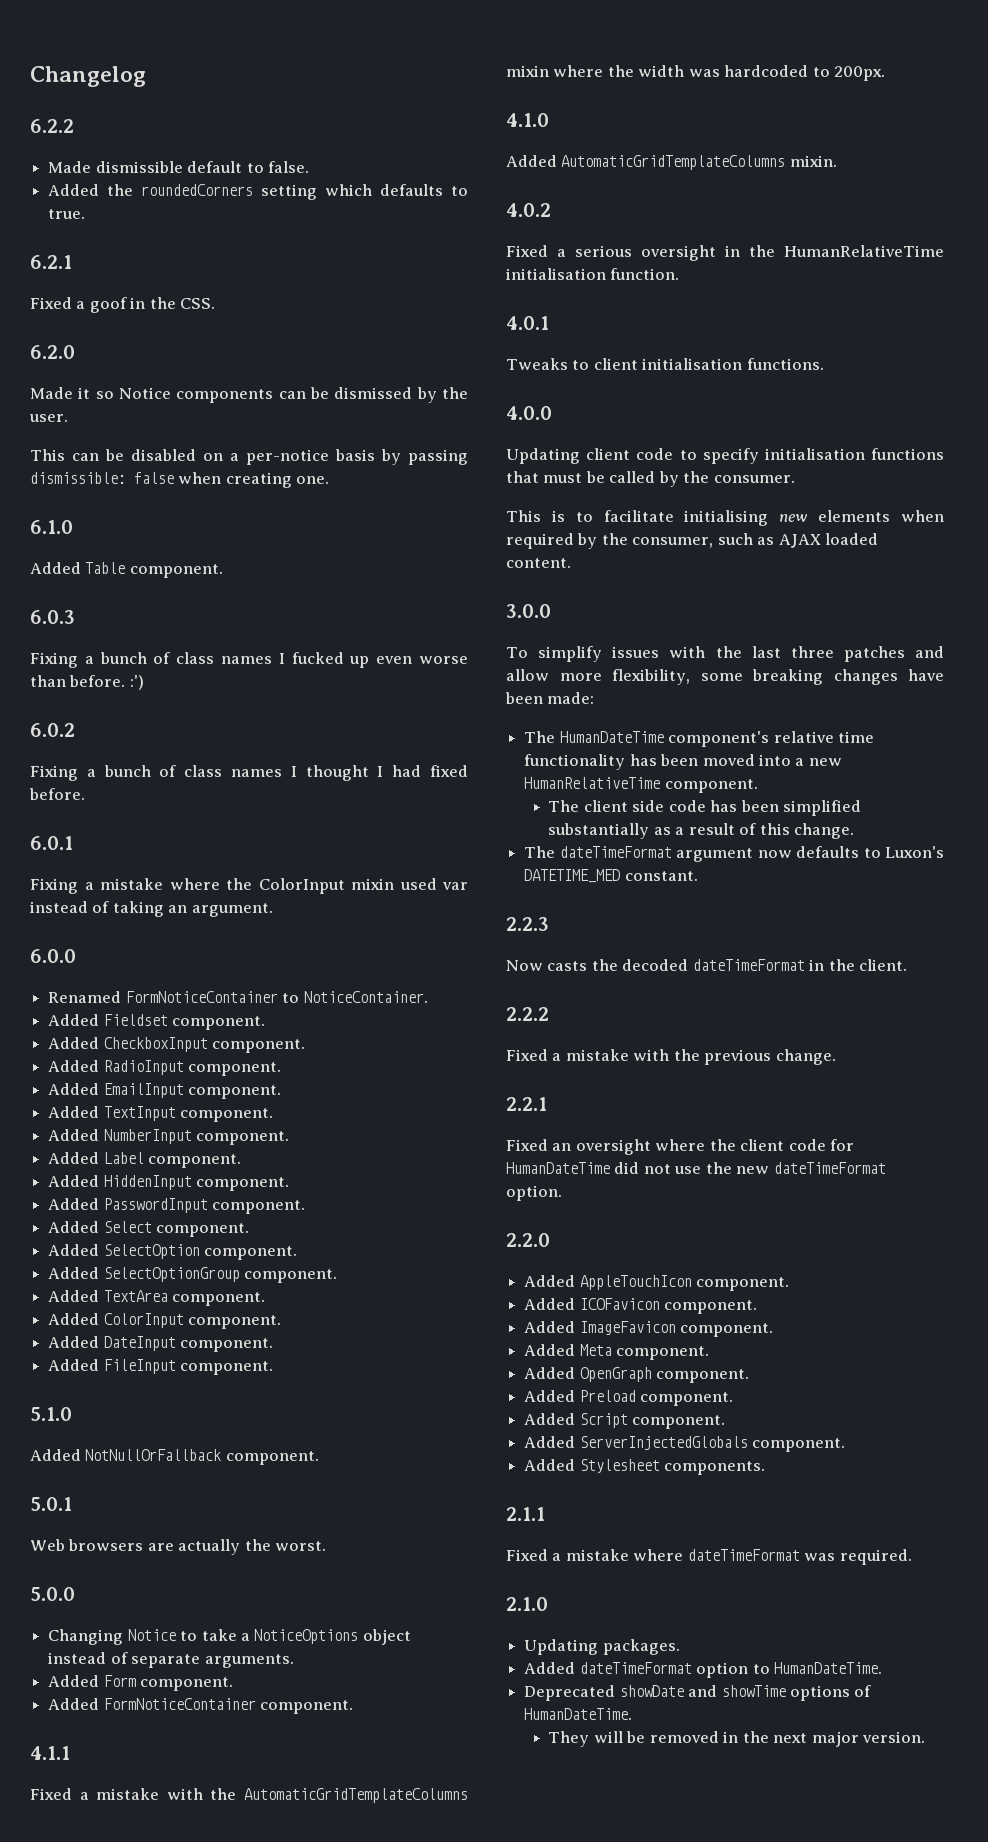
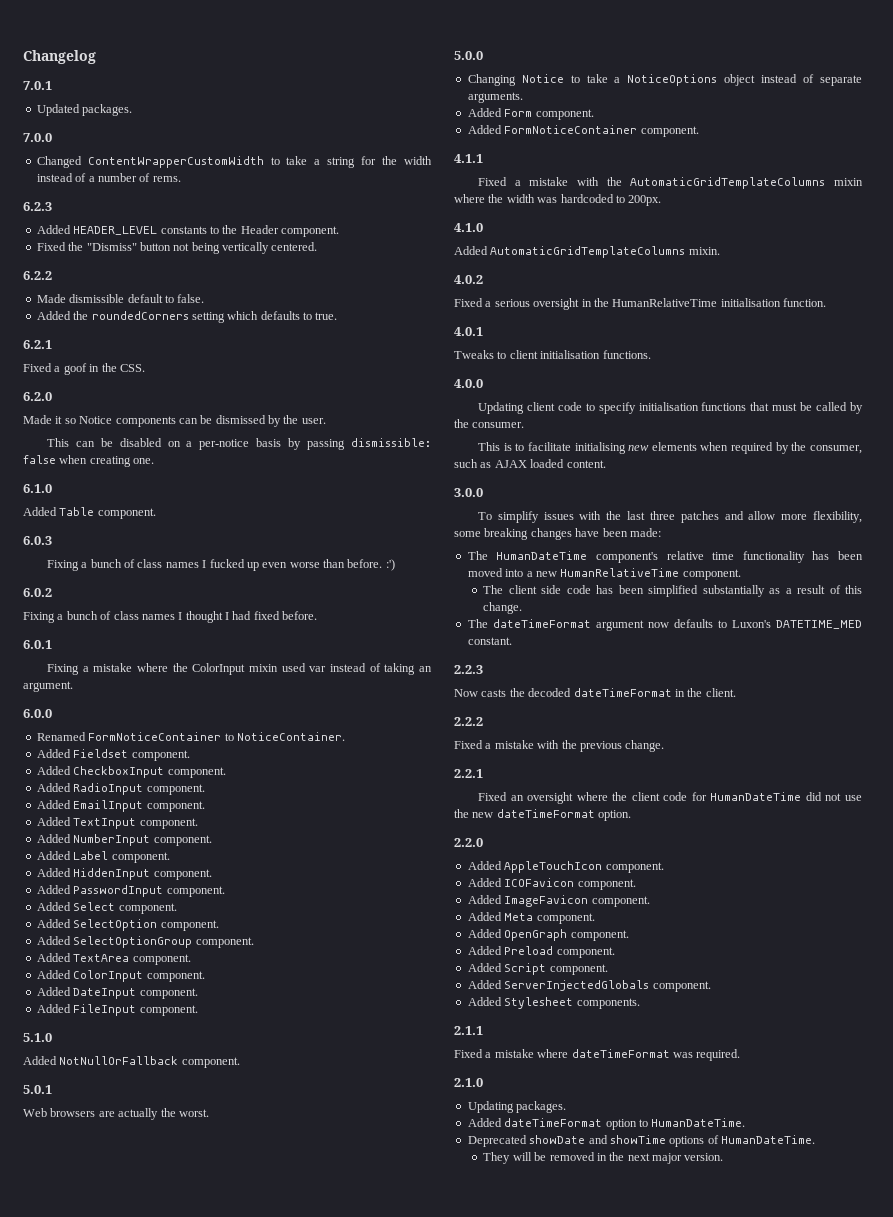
+ 7.0.1
+ Updated packages.
+ 7.0.0
+ Changed ContentWrapperCustomWidth to take a string for the width instead of a number of rems.
+ 6.2.3
+ Added HEADER_LEVEL constants to the Header component.
+ Fixed the "Dismiss" button not being vertically centered.

